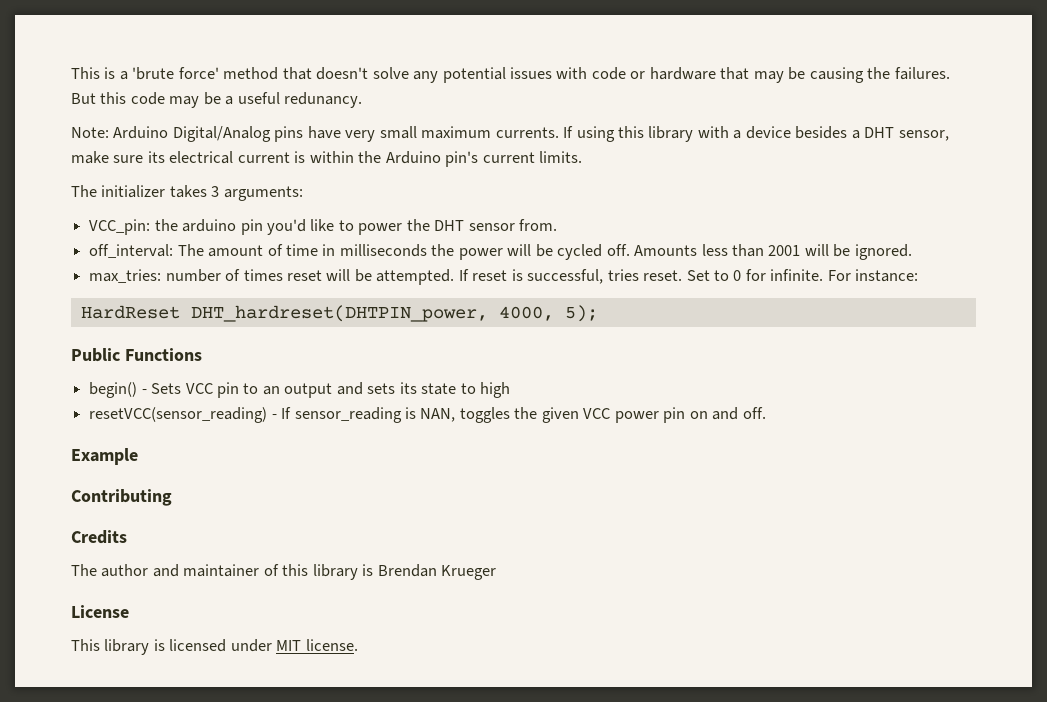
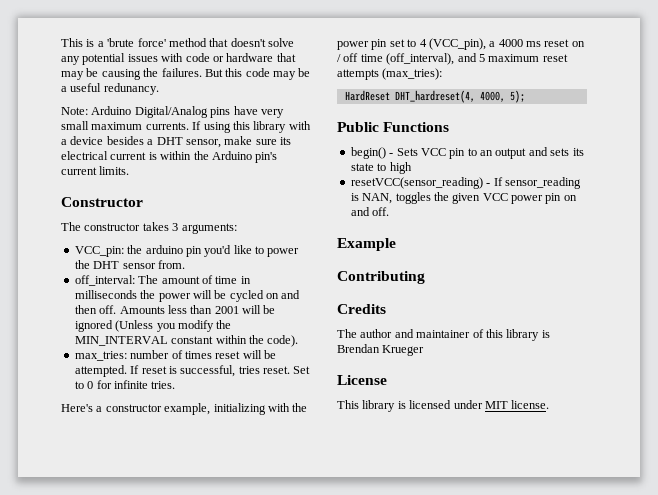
- The initializer takes 3 arguments:
+ Constructor
+ The constructor takes 3 arguments:
- off_interval: The amount of time in milliseconds the power will be cycled off.
+ off_interval: The amount of time in milliseconds the power will be cycled on and then off.
- Amounts less than 2001 will be ignored.
+ Amounts less than 2001 will be ignored (Unless you modify the MIN_INTERVAL constant within the code).
- Set to 0 for infinite. For instance:
+ Set to 0 for infinite tries.
+ Here's a constructor example, initializing with the power pin set to 4 (VCC_pin), a 4000 ms reset on / off time (off_interval), and 5 maximum reset attempts (max_tries):
- HardReset DHT_hardreset(DHTPIN_power, 4000, 5);
+ HardReset DHT_hardreset(4, 4000, 5);

